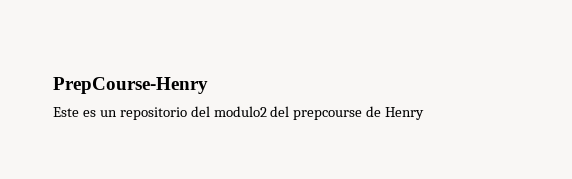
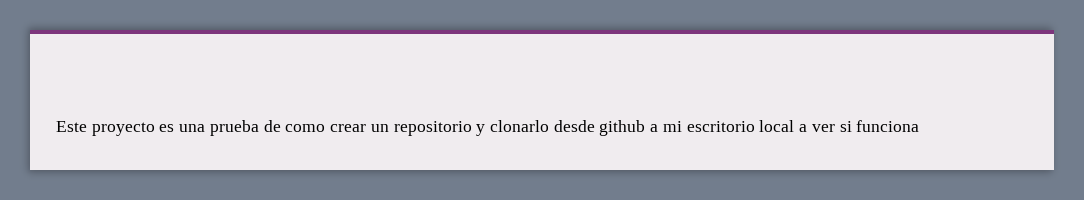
- PrepCourse-Henry
- Este es un repositorio del modulo2 del prepcourse de Henry
+ Este proyecto es una prueba de como crear un repositorio y clonarlo desde github a mi escritorio local a ver si funciona

